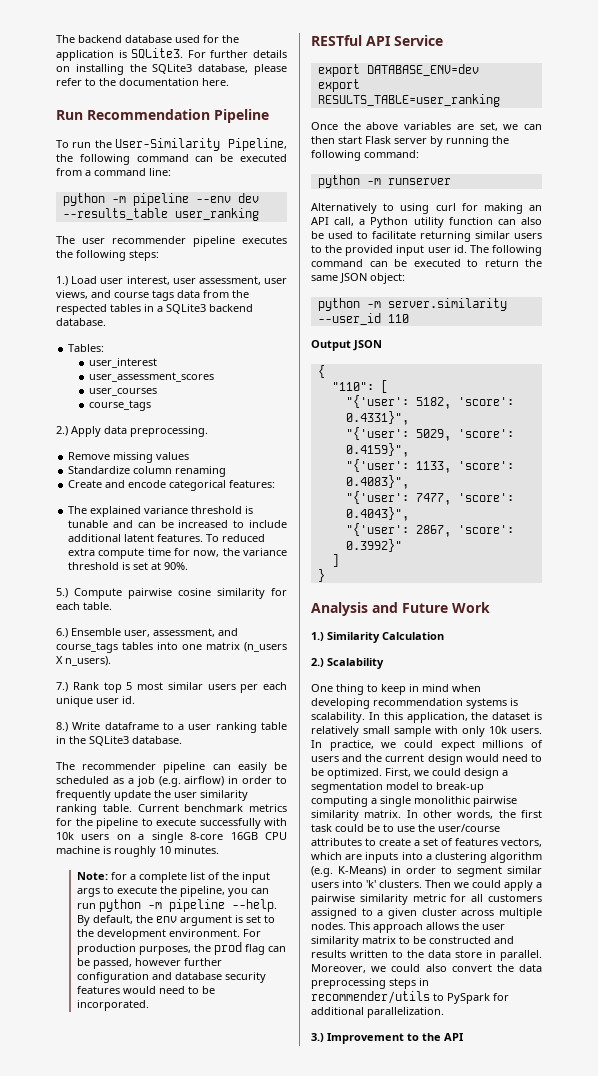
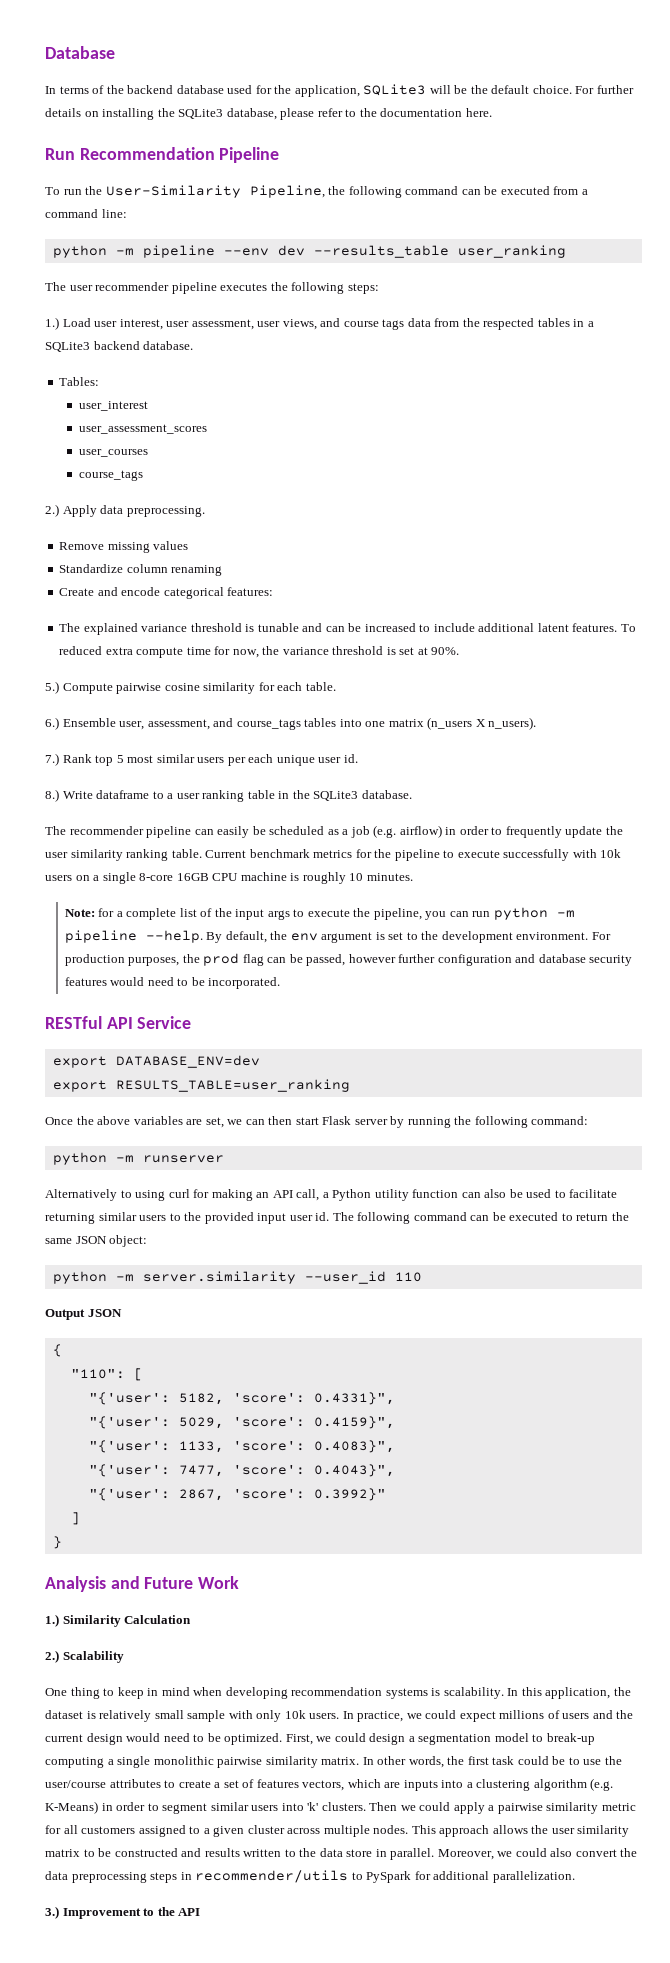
- The backend database used for the application is SQLite3.
+ Database
+ In terms of the backend database used for the application, SQLite3 will be the default choice.

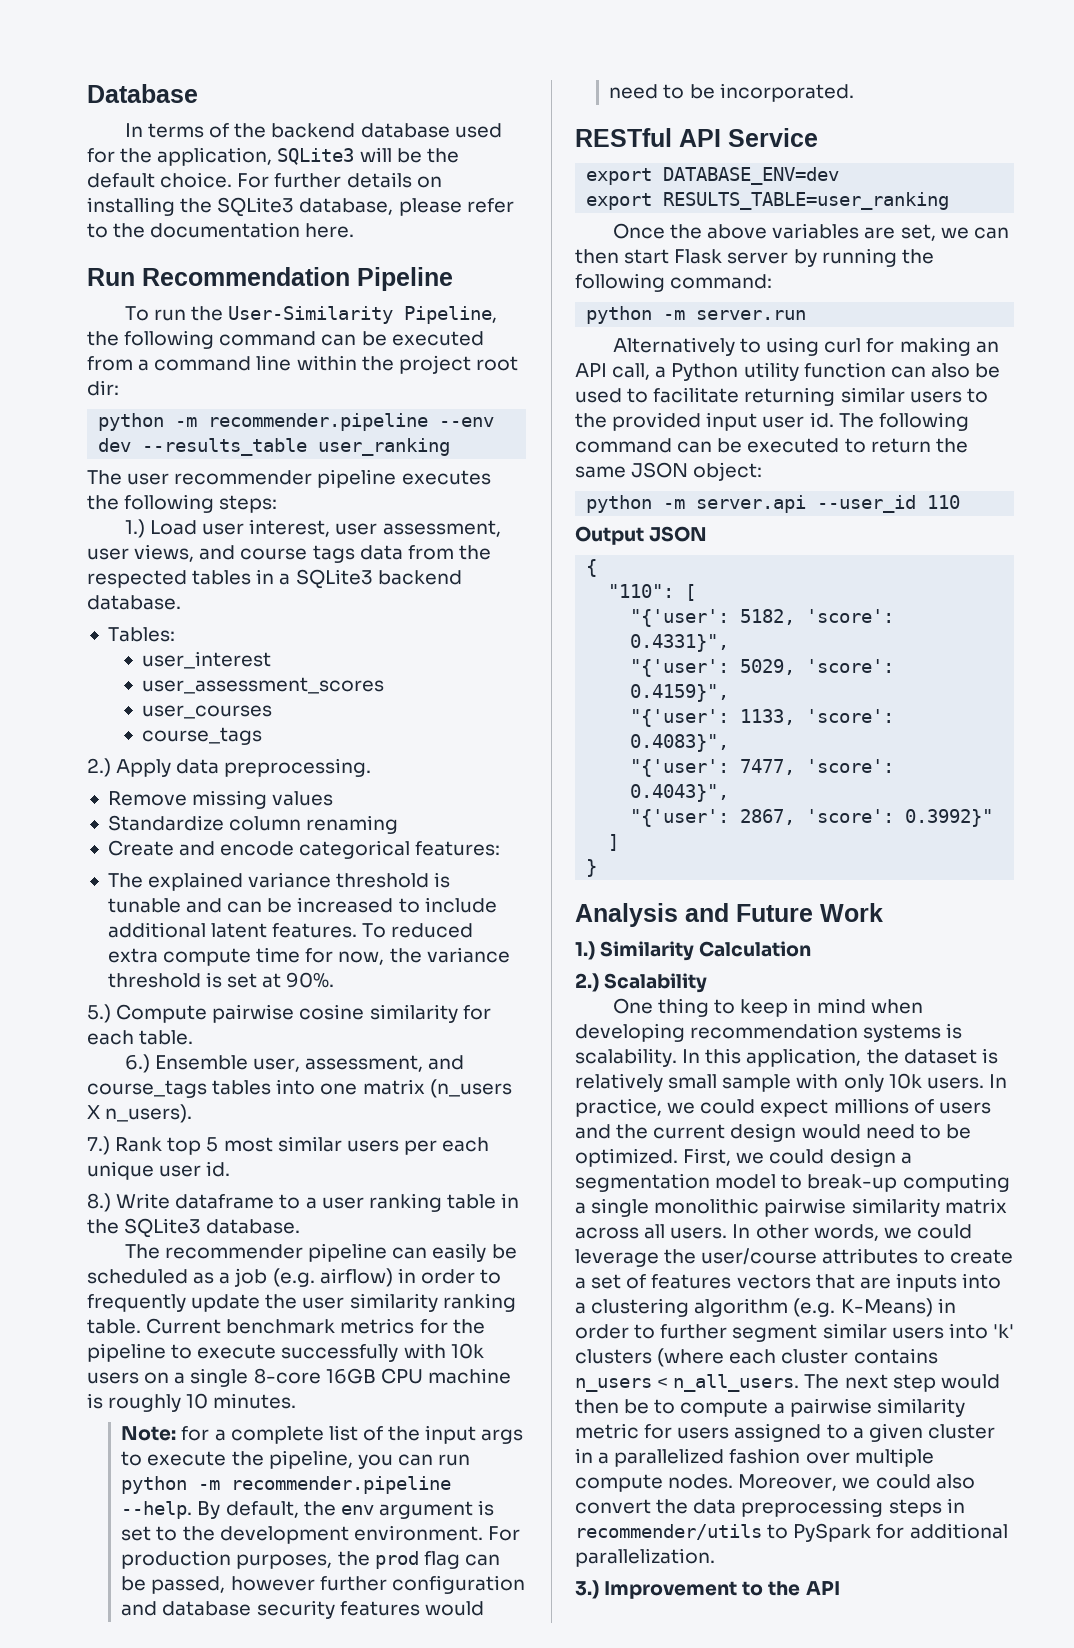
- To run the User-Similarity Pipeline, the following command can be executed from a command line:
- python -m pipeline --env dev --results_table user_ranking
+ To run the User-Similarity Pipeline, the following command can be executed from a command line within the project root dir:
+ python -m recommender.pipeline --env dev --results_table user_ranking
- Note: for a complete list of the input args to execute the pipeline, you can run python -m pipeline --help.
+ Note: for a complete list of the input args to execute the pipeline, you can run python -m recommender.pipeline --help.
- python -m runserver
+ python -m server.run
- python -m server.similarity --user_id 110
+ python -m server.api --user_id 110
- First, we could design a segmentation model to break-up computing a single monolithic pairwise similarity matrix. In other words, the first task could be to use the user/course attributes to create a set of features vectors, which are inputs into a clustering algorithm (e.g. K-Means) in order to segment similar users into 'k' clusters. Then we could apply a pairwise similarity metric for all customers assigned to a given cluster across multiple nodes. This approach allows the user similarity matrix to be constructed and results written to the data store in parallel.
+ First, we could design a segmentation model to break-up computing a single monolithic pairwise similarity matrix across all users. In other words, we could leverage the user/course attributes to create a set of features vectors that are inputs into a clustering algorithm (e.g. K-Means) in order to further segment similar users into 'k' clusters (where each cluster contains n_users < n_all_users. The next step would then be to compute a pairwise similarity metric for users assigned to a given cluster in a parallelized fashion over multiple compute nodes.

